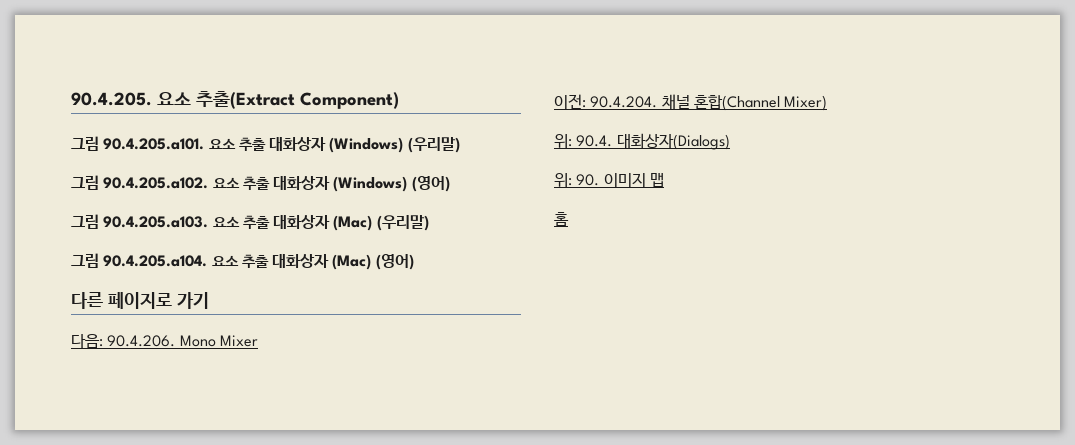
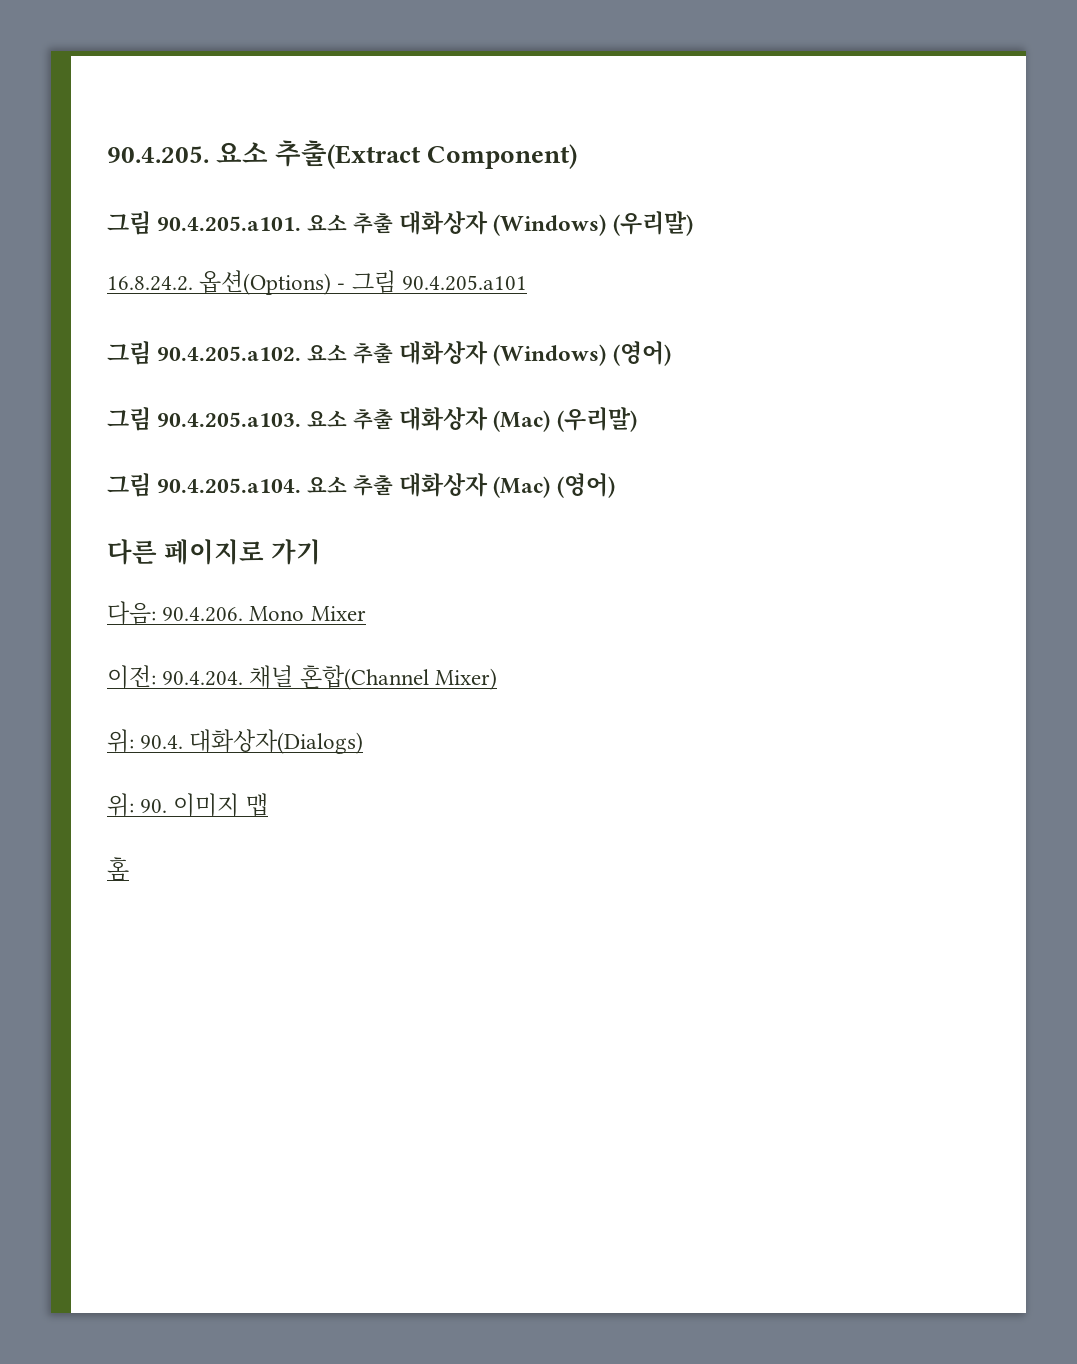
+ 16.8.24.2. 옵션(Options) - 그림 90.4.205.a101

